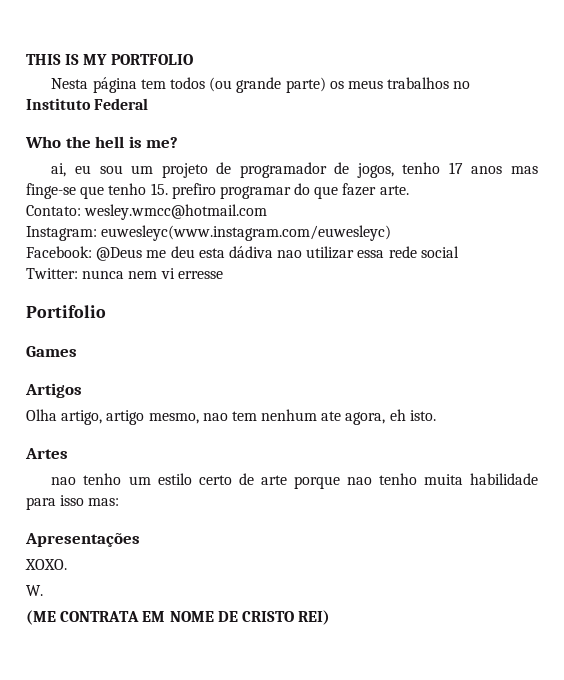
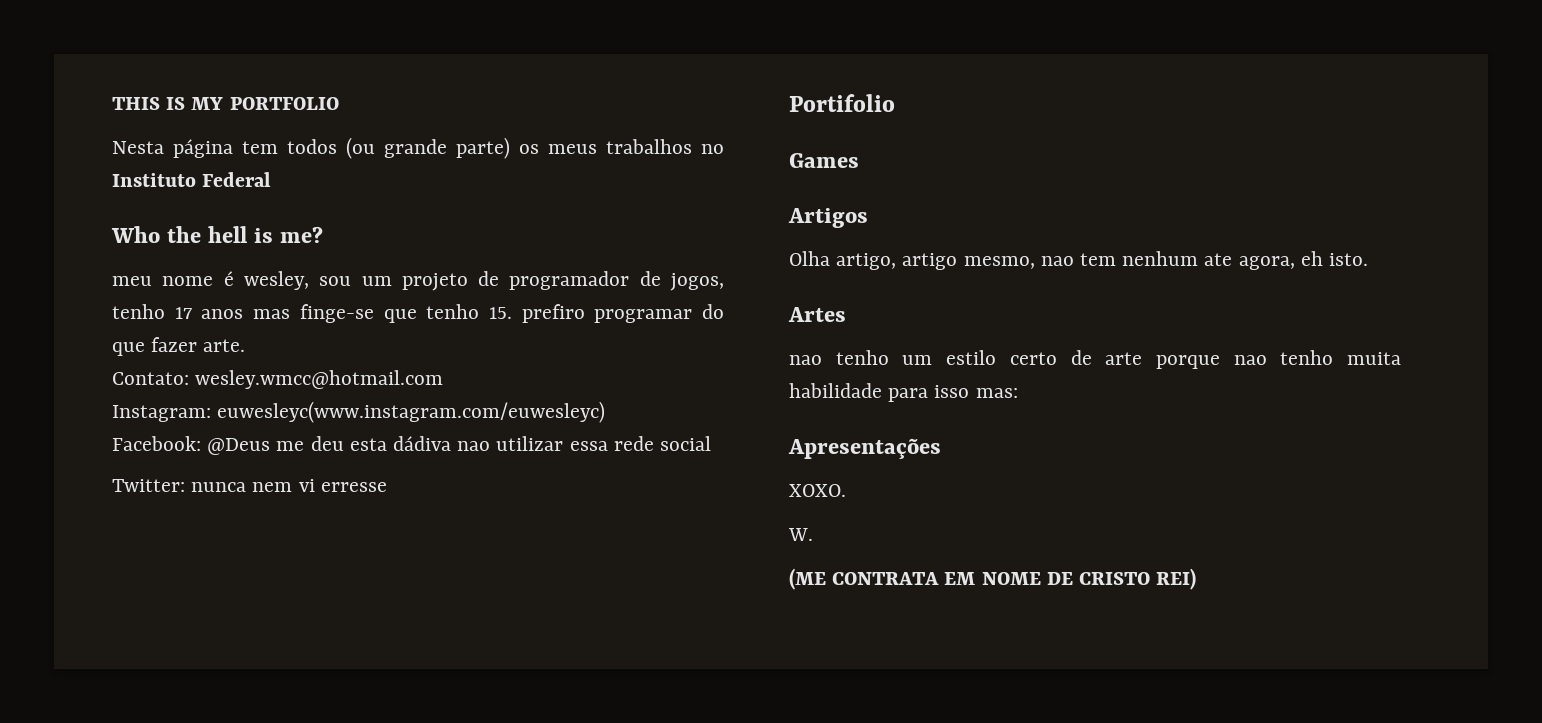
- ai, eu sou um projeto de programador de jogos, tenho 17 anos mas finge-se que tenho 15. prefiro programar do que fazer arte.
+ meu nome é wesley, sou um projeto de programador de jogos, tenho 17 anos mas finge-se que tenho 15. prefiro programar do que fazer arte.

